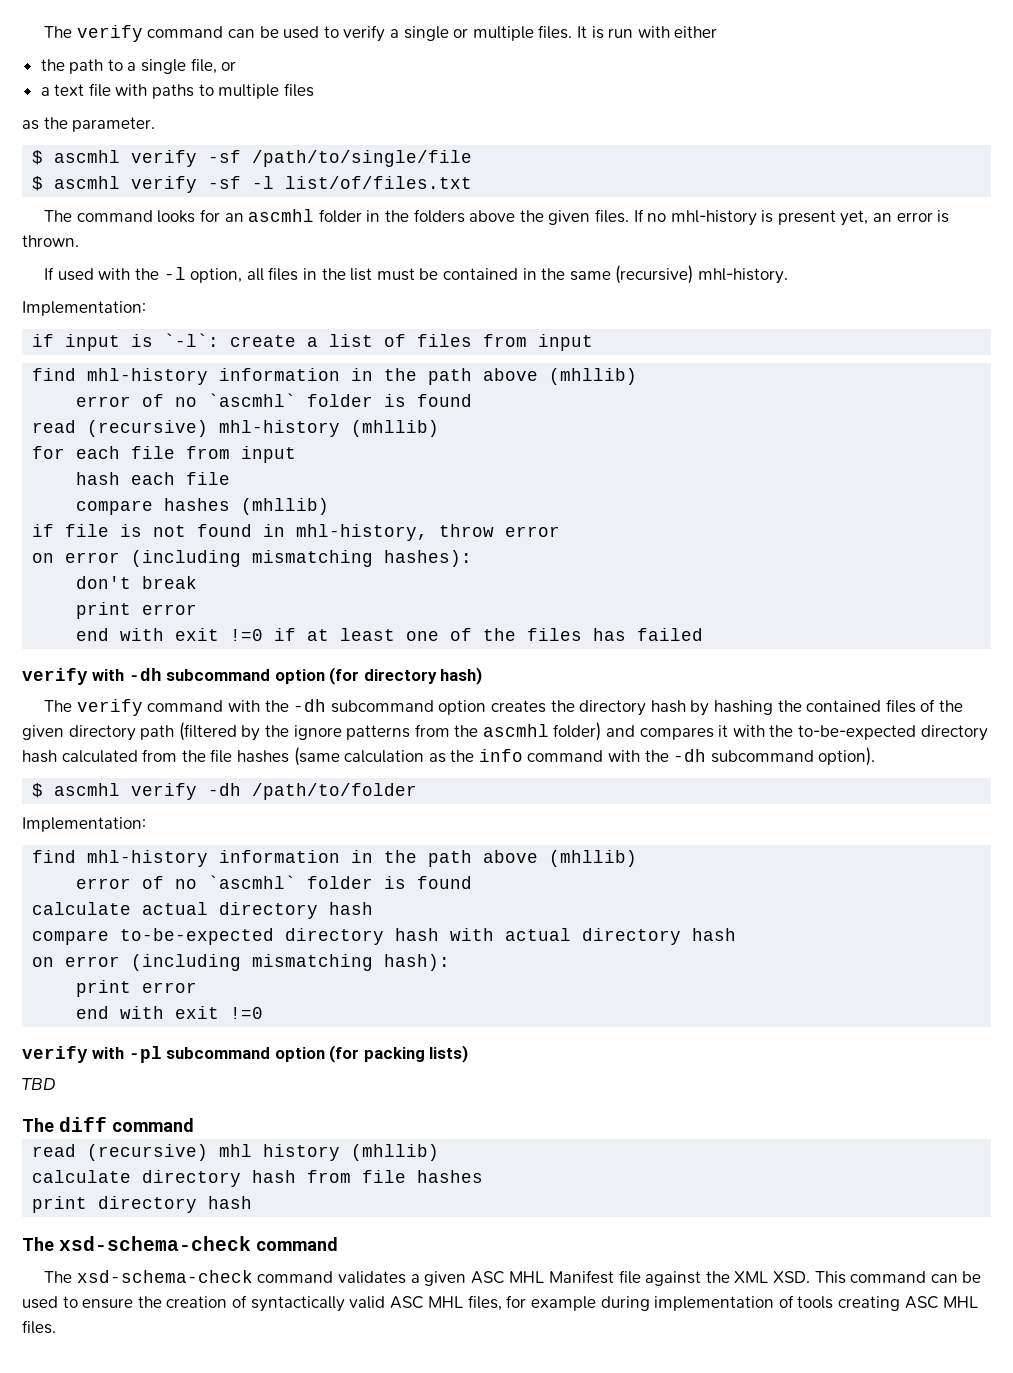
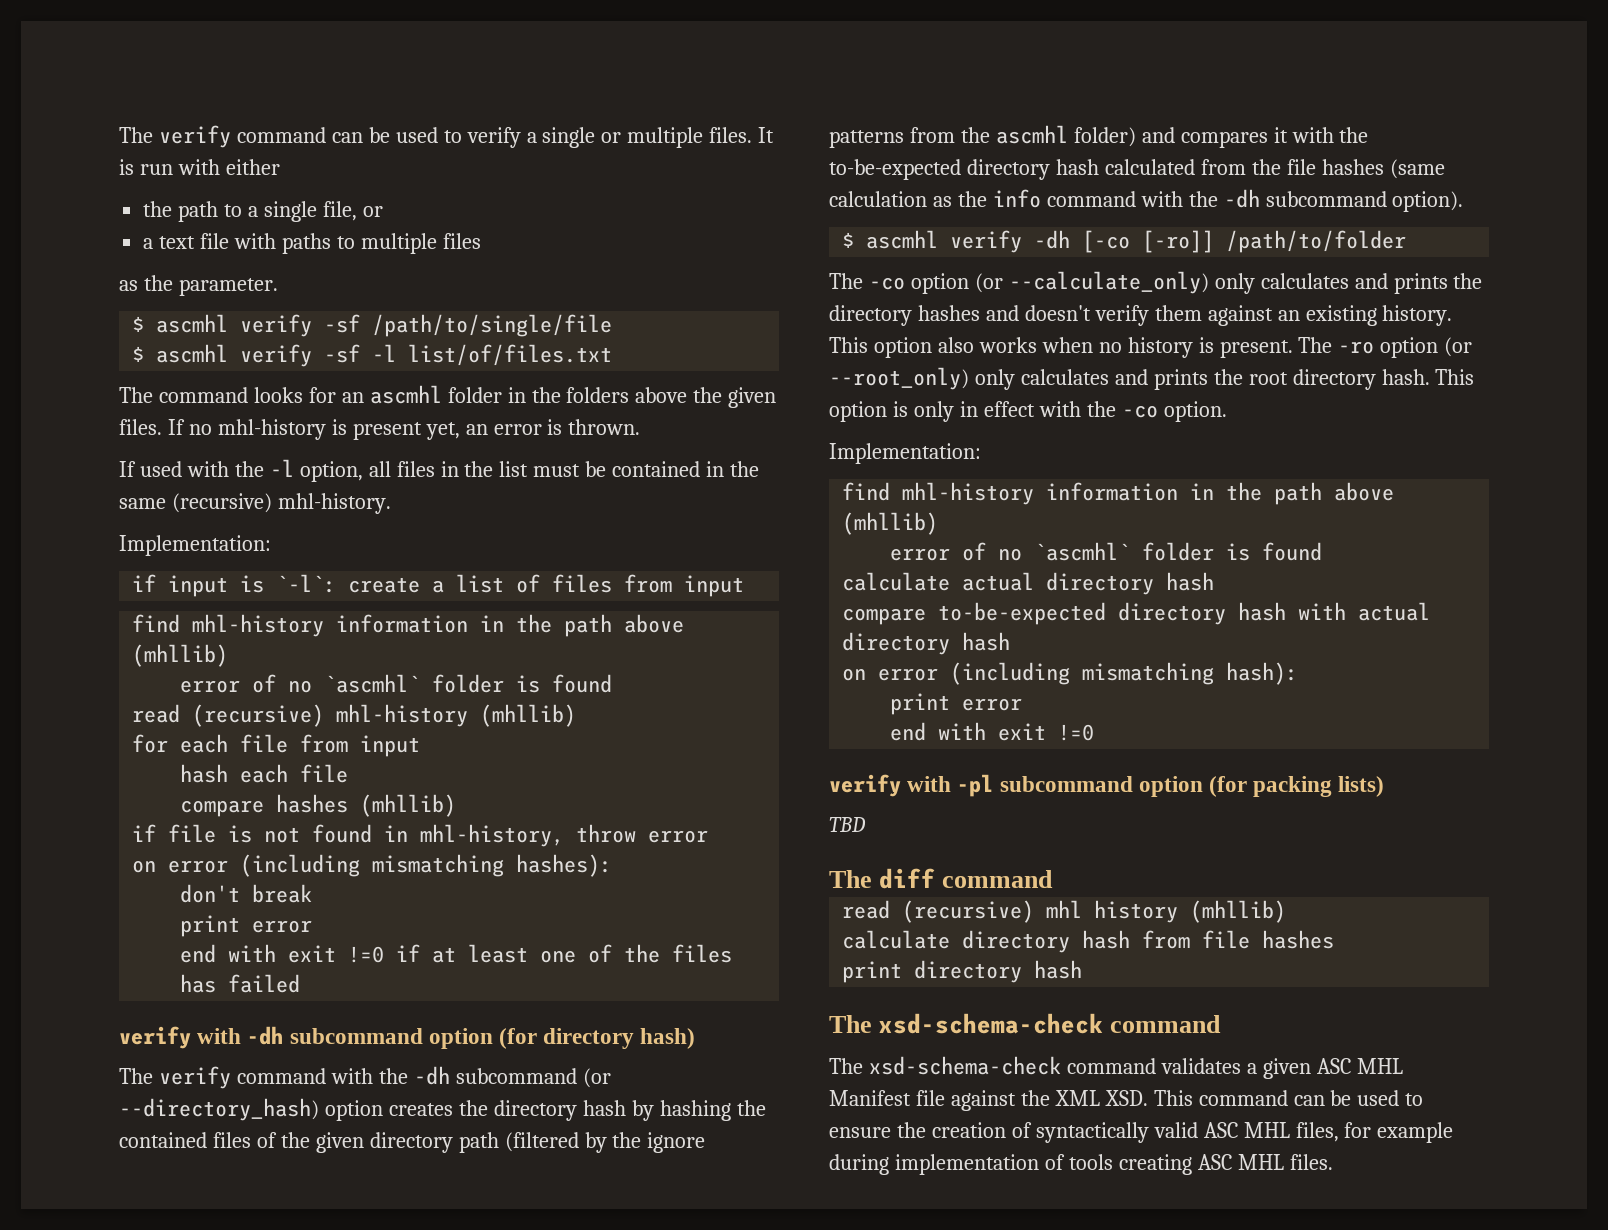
- The verify command with the -dh subcommand option creates the directory hash by hashing the contained files of the given directory path (filtered by the ignore patterns from the ascmhl folder) and compares it with the to-be-expected directory hash calculated from the file hashes (same calculation as the info command with the -dh subcommand option).
+ The verify command with the -dh subcommand (or --directory_hash) option creates the directory hash by hashing the contained files of the given directory path (filtered by the ignore patterns from the ascmhl folder) and compares it with the to-be-expected directory hash calculated from the file hashes (same calculation as the info command with the -dh subcommand option).
- $ ascmhl verify -dh /path/to/folder
+ $ ascmhl verify -dh [-co [-ro]] /path/to/folder
+ The -co option (or --calculate_only) only calculates and prints the directory hashes and doesn't verify them against an existing history. This option also works when no history is present. The -ro option (or --root_only) only calculates and prints the root directory hash. This option is only in effect with the -co option.

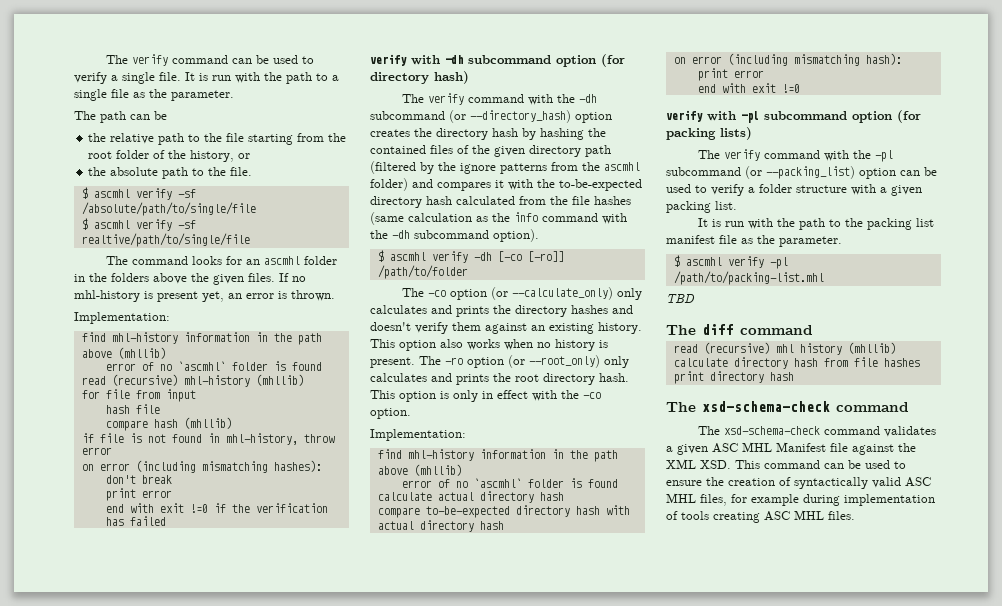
- The verify command can be used to verify a single or multiple files. It is run with either
- the path to a single file, or
- a text file with paths to multiple files
- as the parameter.
- $ ascmhl verify -sf /path/to/single/file
- $ ascmhl verify -sf -l list/of/files.txt
+ The verify command can be used to verify a single file. It is run with the path to a single file as the parameter.
+ The path can be
+ the relative path to the file starting from the root folder of the history, or
+ the absolute path to the file.
+ $ ascmhl verify -sf /absolute/path/to/single/file
+ $ ascmhl verify -sf realtive/path/to/single/file
  If no mhl-history is present yet, an error is thrown.
- If used with the -l option, all files in the list must be contained in the same (recursive) mhl-history.
  Implementation:
- if input is `-l`: create a list of files from input
- for each file from input
+ for file from input
- hash each file
+ hash file
- compare hashes (mhllib)
+ compare hash (mhllib)
- end with exit !=0 if at least one of the files has failed
+ end with exit !=0 if the verification has failed
+ The verify command with the -pl subcommand (or --packing_list) option can be used to verify a folder structure with a given packing list.
+ It is run with the path to the packing list manifest file as the parameter.
+ $ ascmhl verify -pl /path/to/packing-list.mhl

